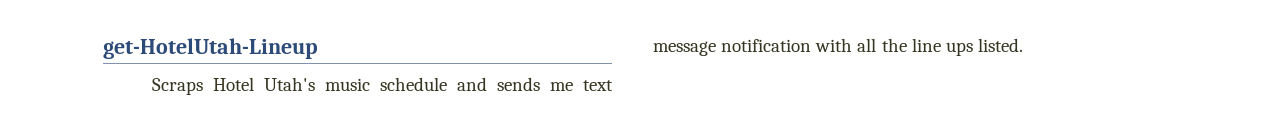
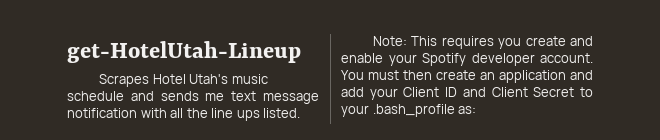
- Scraps Hotel Utah's music schedule and sends me text message notification with all the line ups listed.
+ Scrapes Hotel Utah's music schedule and sends me text message notification with all the line ups listed.
+ Note: This requires you create and enable your Spotify developer account. You must then create an application and add your Client ID and Client Secret to your .bash_profile as:

